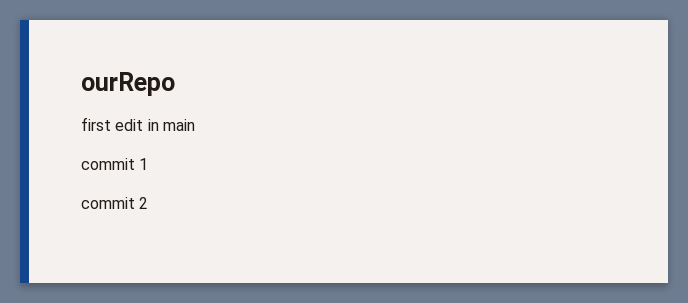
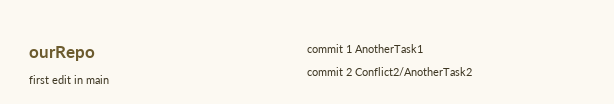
- commit 1
+ commit 1 AnotherTask1
- commit 2
+ commit 2 Conflict2/AnotherTask2

